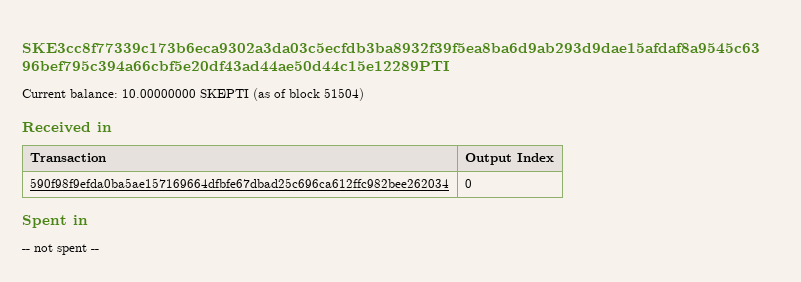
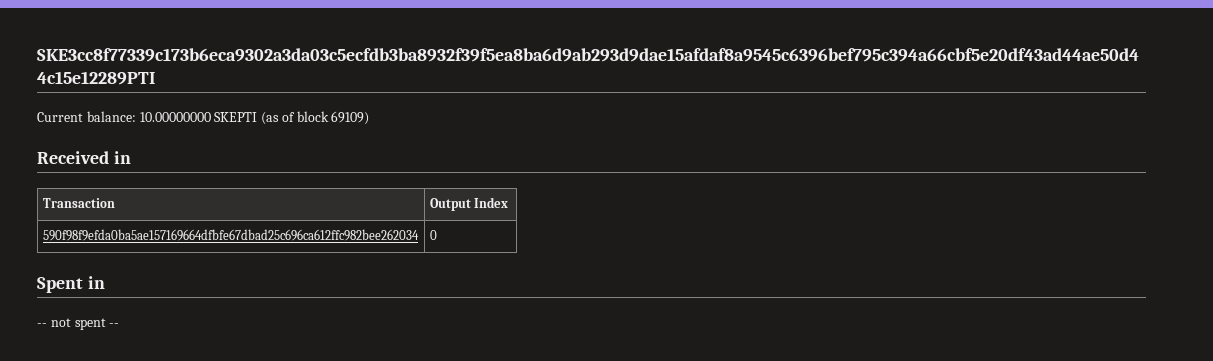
- Current balance: 10.00000000 SKEPTI (as of block 51504)
+ Current balance: 10.00000000 SKEPTI (as of block 69109)

